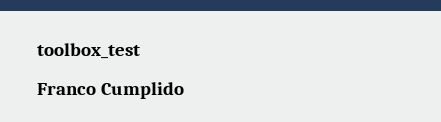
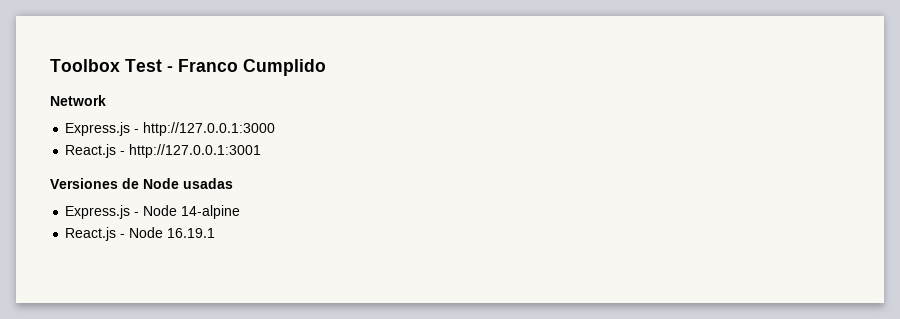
- toolbox_test
- Franco Cumplido
+ Toolbox Test - Franco Cumplido
+ Network
+ Express.js - http://127.0.0.1:3000
+ React.js - http://127.0.0.1:3001
+ Versiones de Node usadas
+ Express.js - Node 14-alpine
+ React.js - Node 16.19.1

